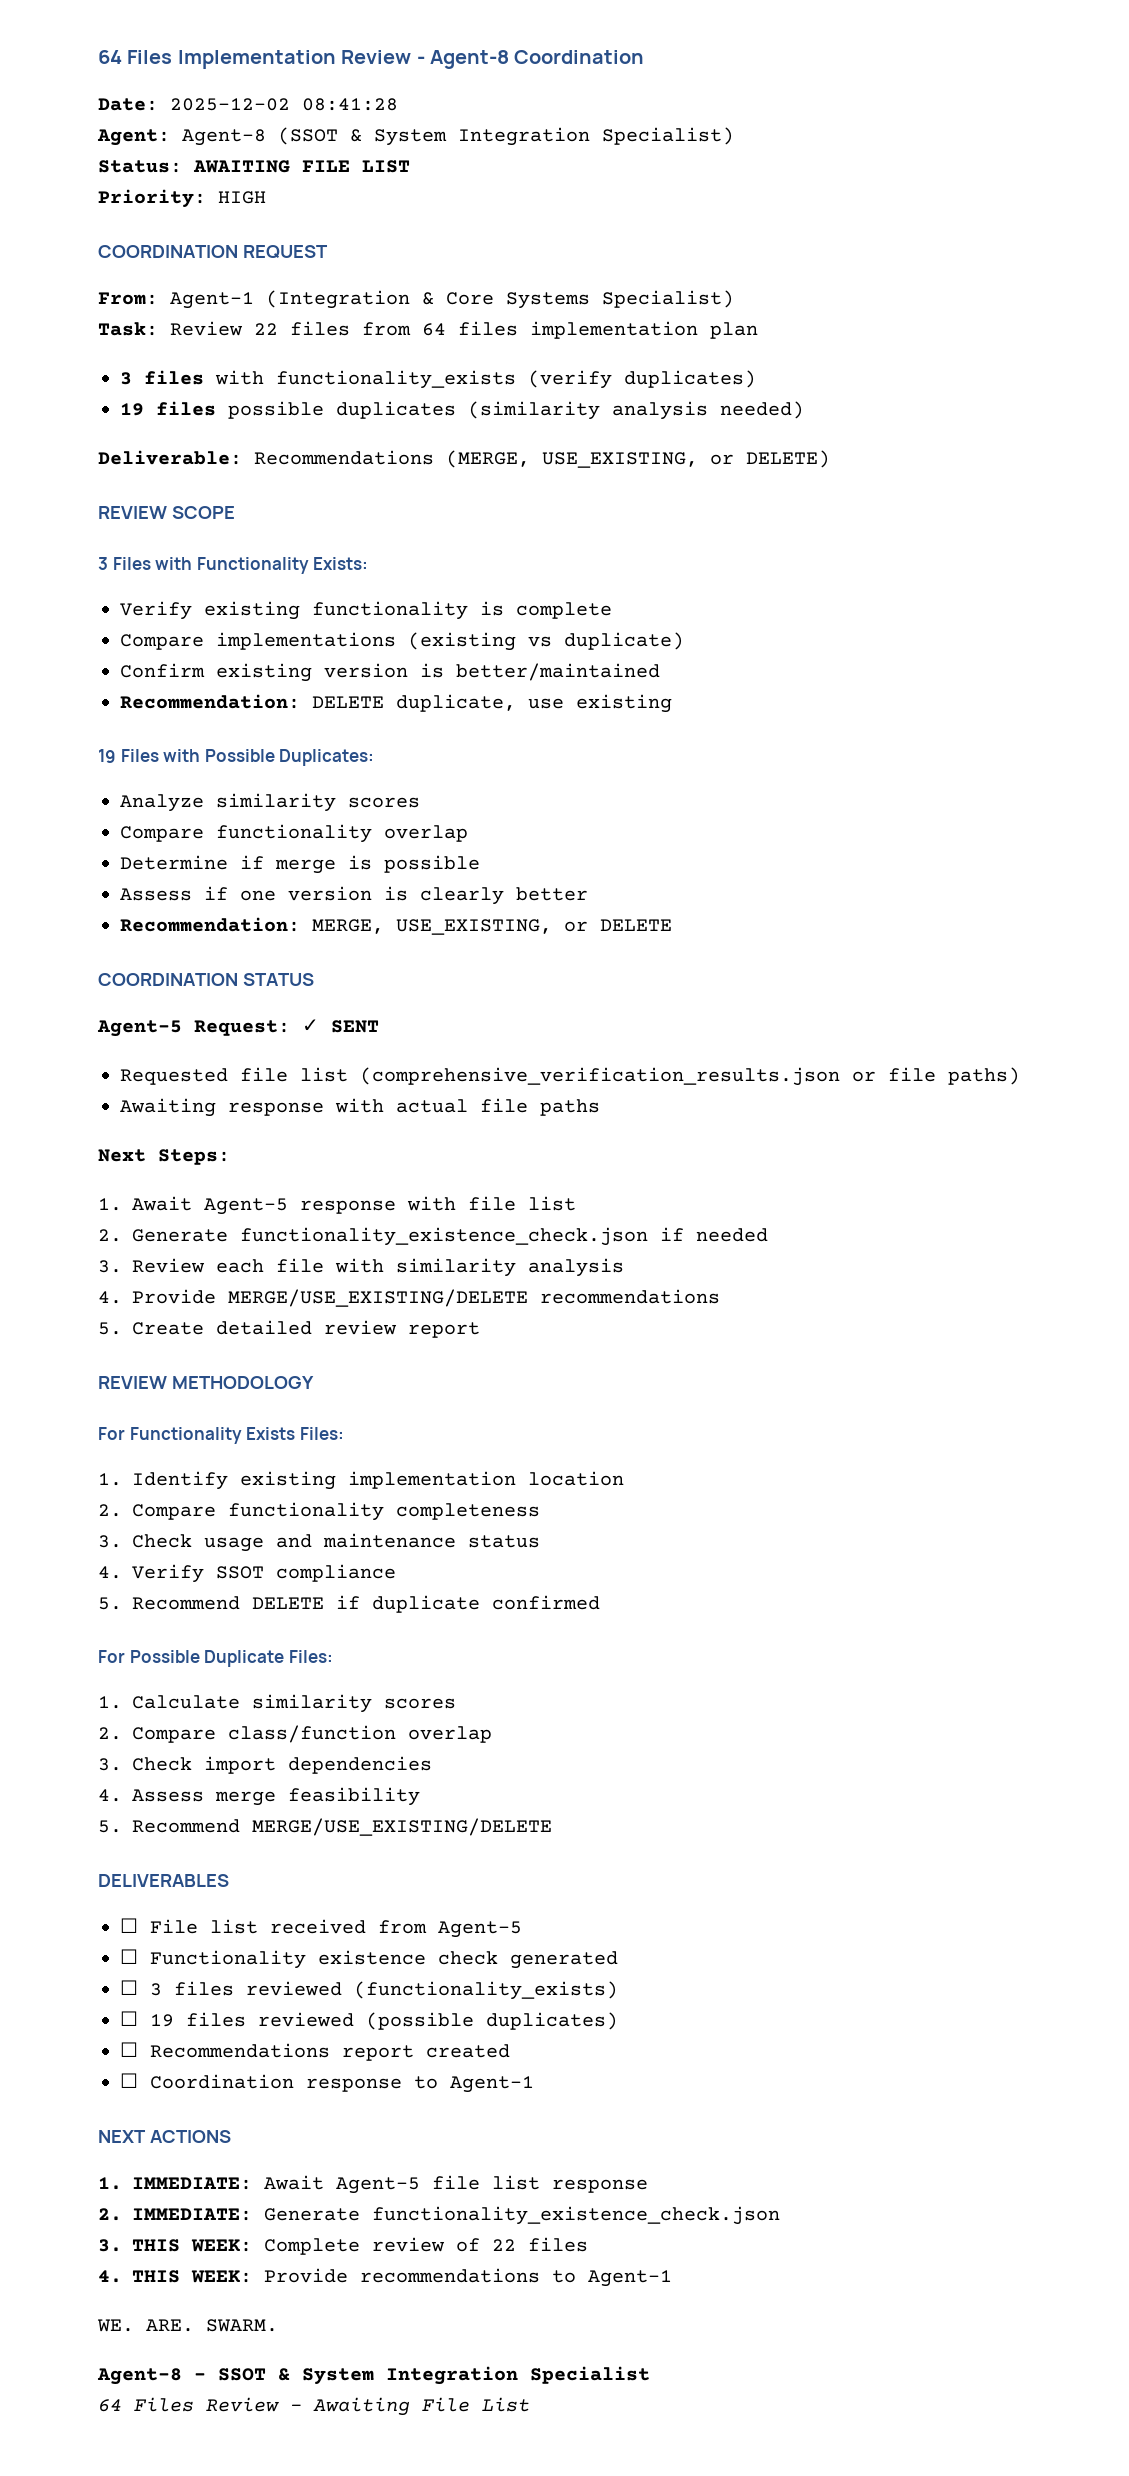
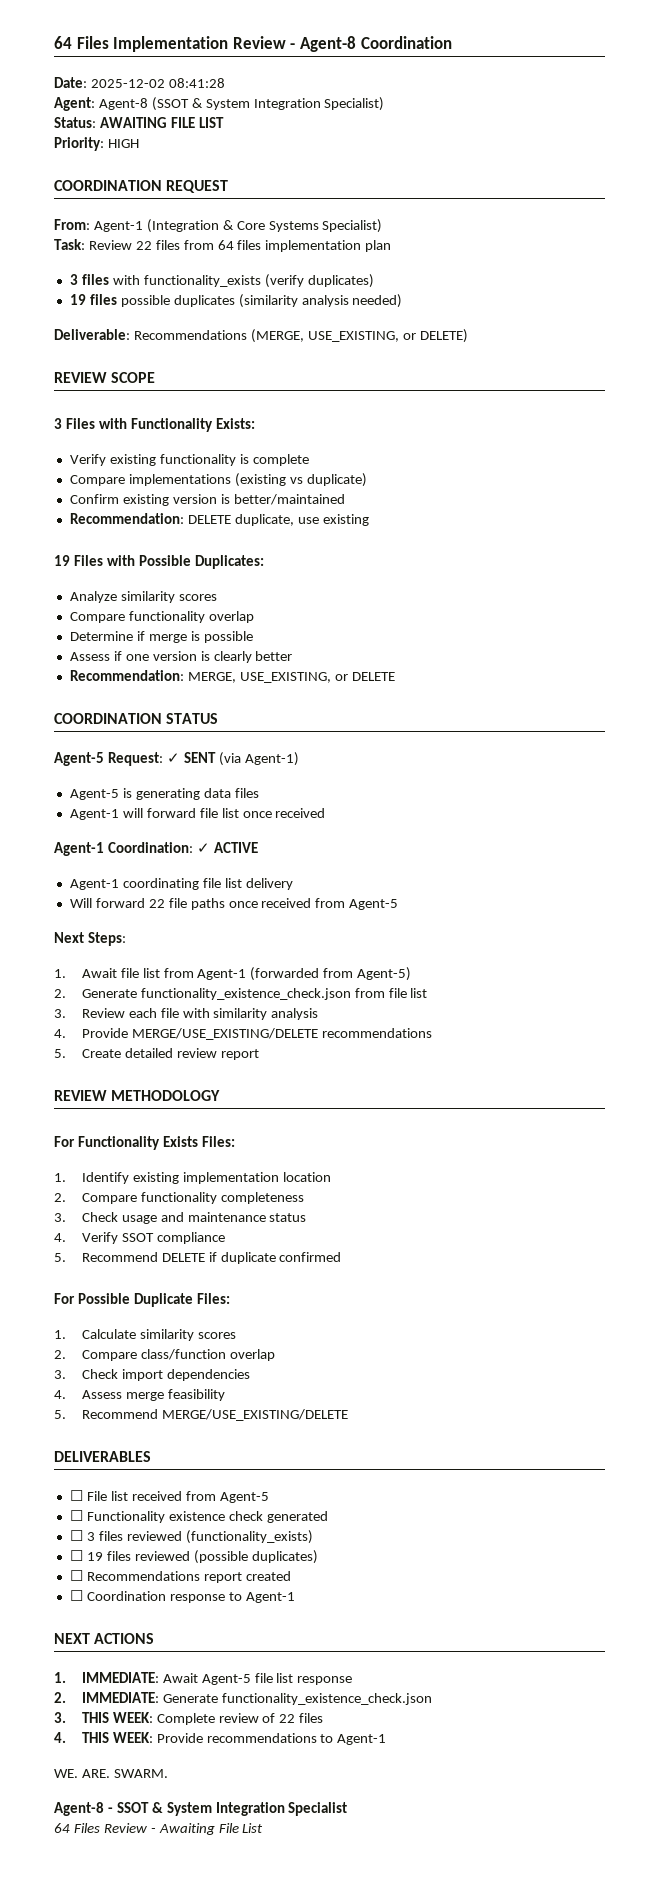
- Agent-5 Request: ✓ SENT
- Requested file list (comprehensive_verification_results.json or file paths)
- Awaiting response with actual file paths
+ Agent-5 Request: ✓ SENT (via Agent-1)
+ Agent-5 is generating data files
+ Agent-1 will forward file list once received
+ Agent-1 Coordination: ✓ ACTIVE
+ Agent-1 coordinating file list delivery
+ Will forward 22 file paths once received from Agent-5
- 1. Await Agent-5 response with file list
+ 1. Await file list from Agent-1 (forwarded from Agent-5)
- 2. Generate functionality_existence_check.json if needed
+ 2. Generate functionality_existence_check.json from file list

